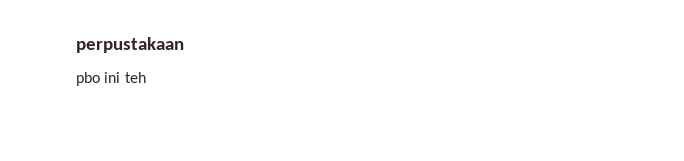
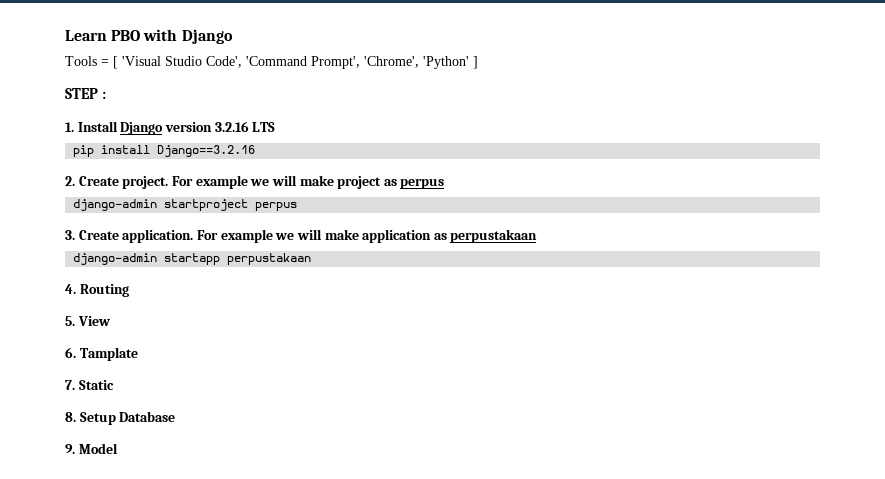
- perpustakaan
- pbo ini teh
+ Learn PBO with Django
+ Tools = [ 'Visual Studio Code', 'Command Prompt', 'Chrome', 'Python' ]
+ STEP :
+ 1. Install Django version 3.2.16 LTS
+ pip install Django==3.2.16
+ 2. Create project. For example we will make project as perpus
+ django-admin startproject perpus
+ 3. Create application. For example we will make application as perpustakaan
+ django-admin startapp perpustakaan
+ 4. Routing
+ 5. View
+ 6. Tamplate
+ 7. Static
+ 8. Setup Database
+ 9. Model

